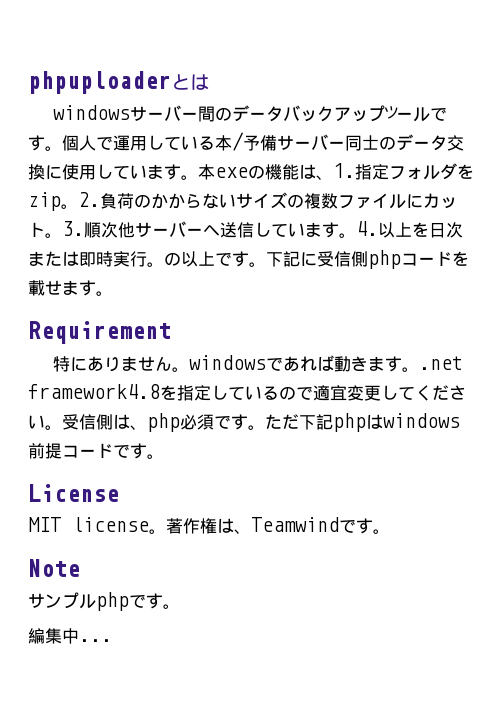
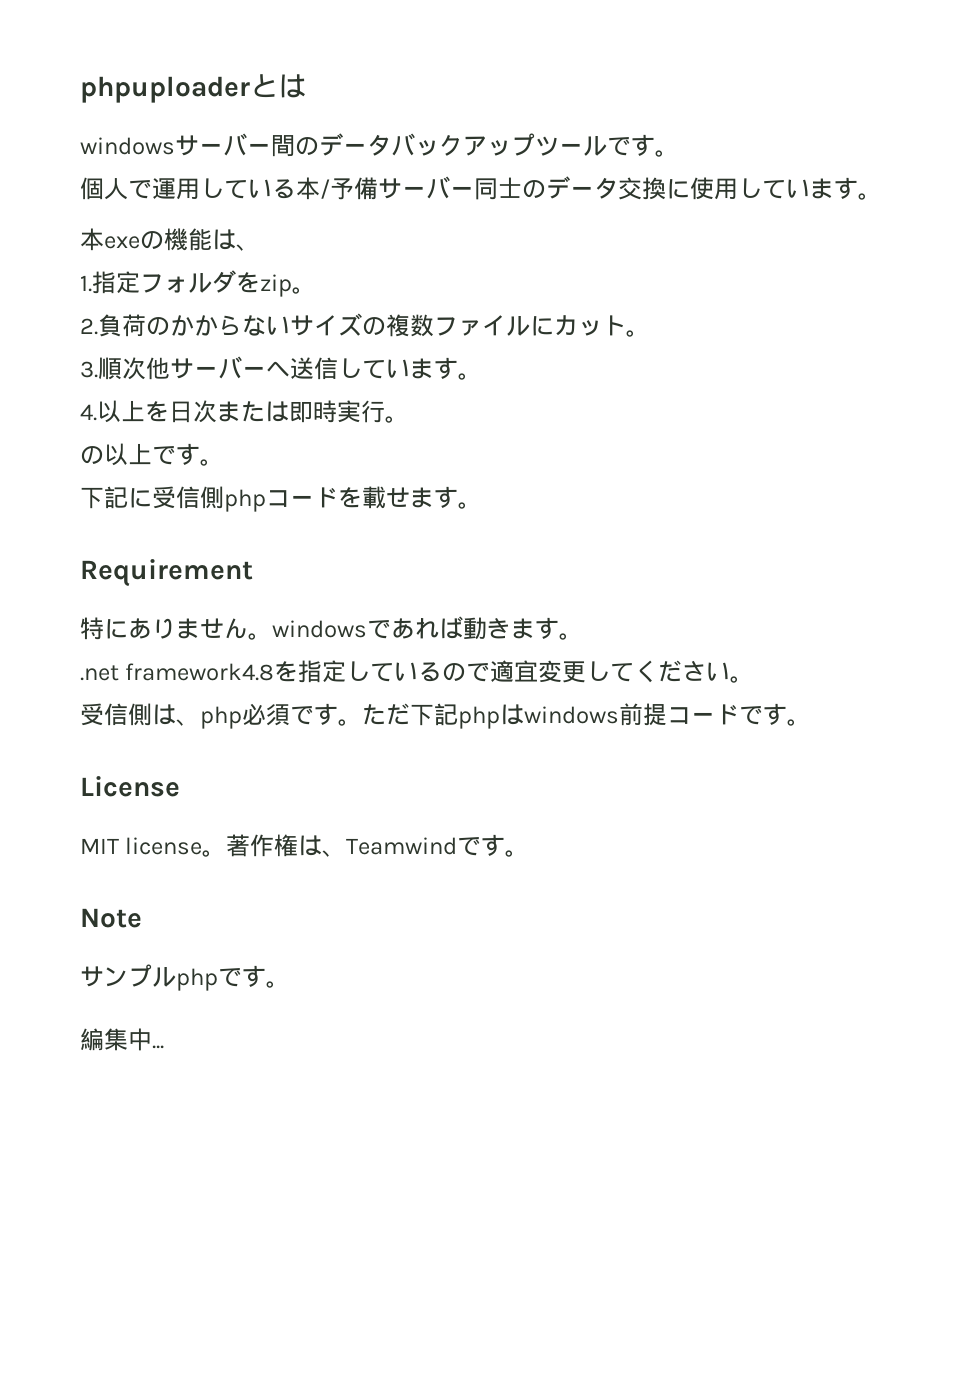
- windowsサーバー間のデータバックアップツールです。個人で運用している本/予備サーバー同士のデータ交換に使用しています。本exeの機能は、1.指定フォルダをzip。2.負荷のかからないサイズの複数ファイルにカット。3.順次他サーバーへ送信しています。4.以上を日次または即時実行。の以上です。下記に受信側phpコードを載せます。
+ windowsサーバー間のデータバックアップツールです。
+ 個人で運用している本/予備サーバー同士のデータ交換に使用しています。
+ 本exeの機能は、
+ 1.指定フォルダをzip。
+ 2.負荷のかからないサイズの複数ファイルにカット。
+ 3.順次他サーバーへ送信しています。
+ 4.以上を日次または即時実行。
+ の以上です。
+ 下記に受信側phpコードを載せます。
- 特にありません。windowsであれば動きます。.net framework4.8を指定しているので適宜変更してください。受信側は、php必須です。
+ 特にありません。windowsであれば動きます。
+ .net framework4.8を指定しているので適宜変更してください。
+ 受信側は、php必須です。

